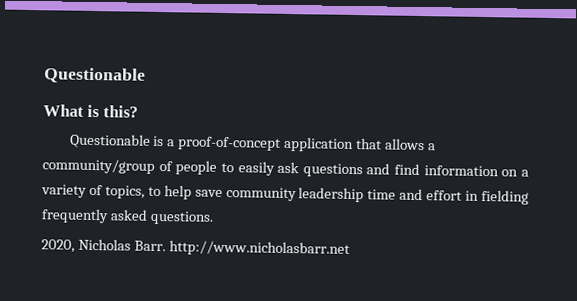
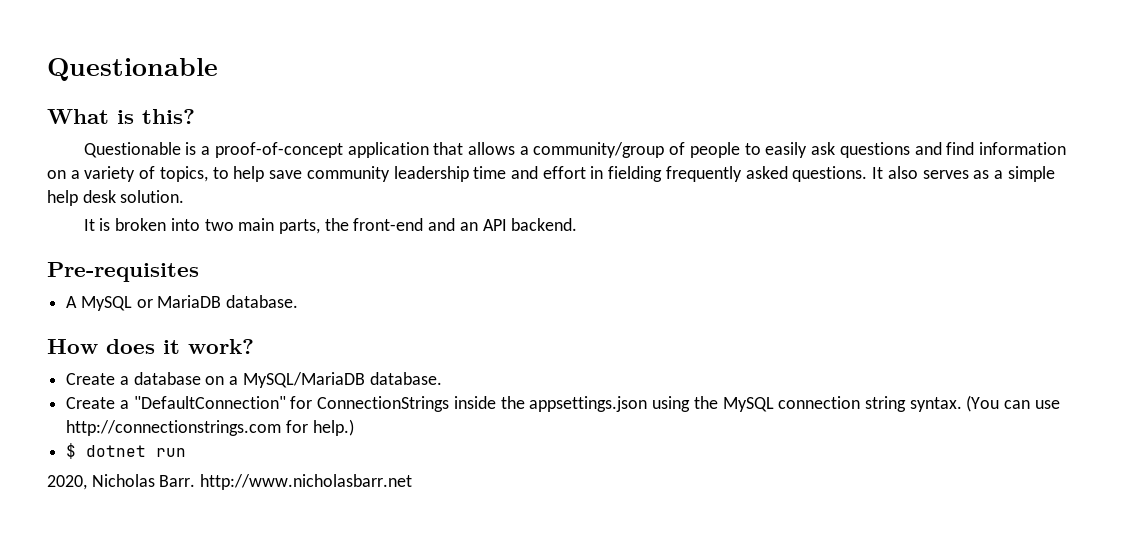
+ It also serves as a simple help desk solution.
+ It is broken into two main parts, the front-end and an API backend.
+ Pre-requisites
+ A MySQL or MariaDB database.
+ How does it work?
+ Create a database on a MySQL/MariaDB database.
+ Create a "DefaultConnection" for ConnectionStrings inside the appsettings.json using the MySQL connection string syntax. (You can use http://connectionstrings.com for help.)
+ $ dotnet run

